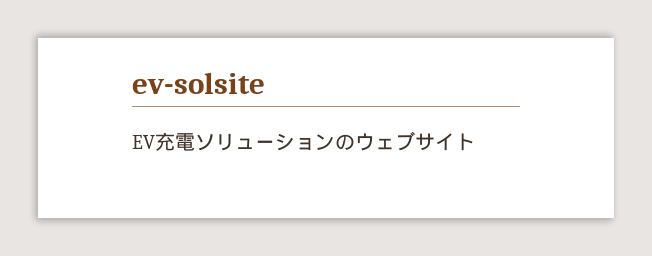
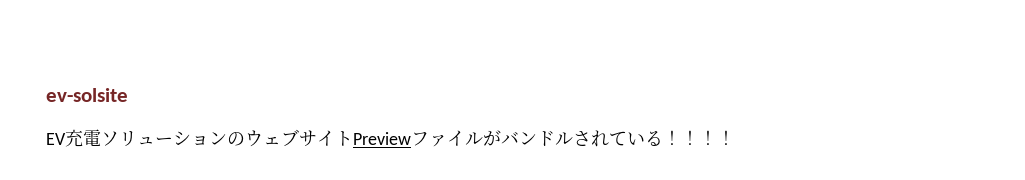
- EV充電ソリューションのウェブサイト
+ EV充電ソリューションのウェブサイトPreviewファイルがバンドルされている！！！！

